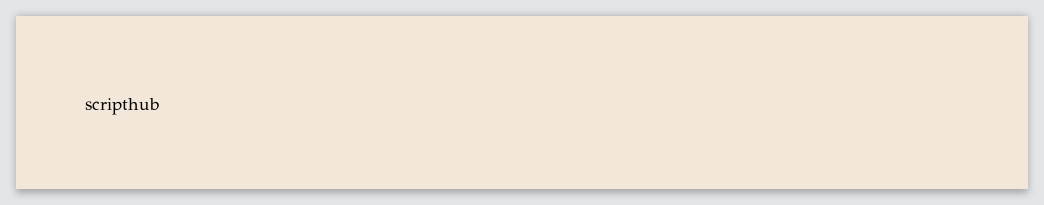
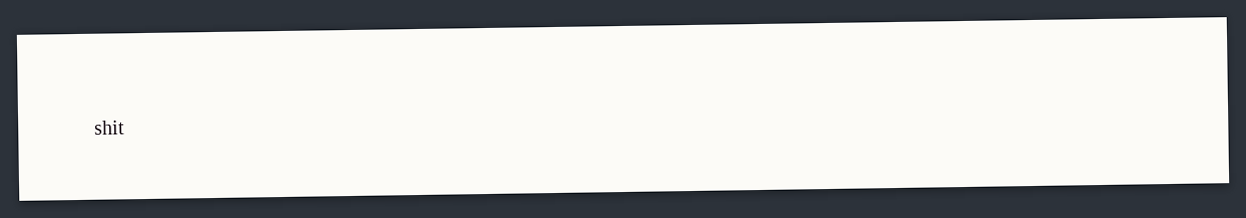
- scripthub
+ shit

